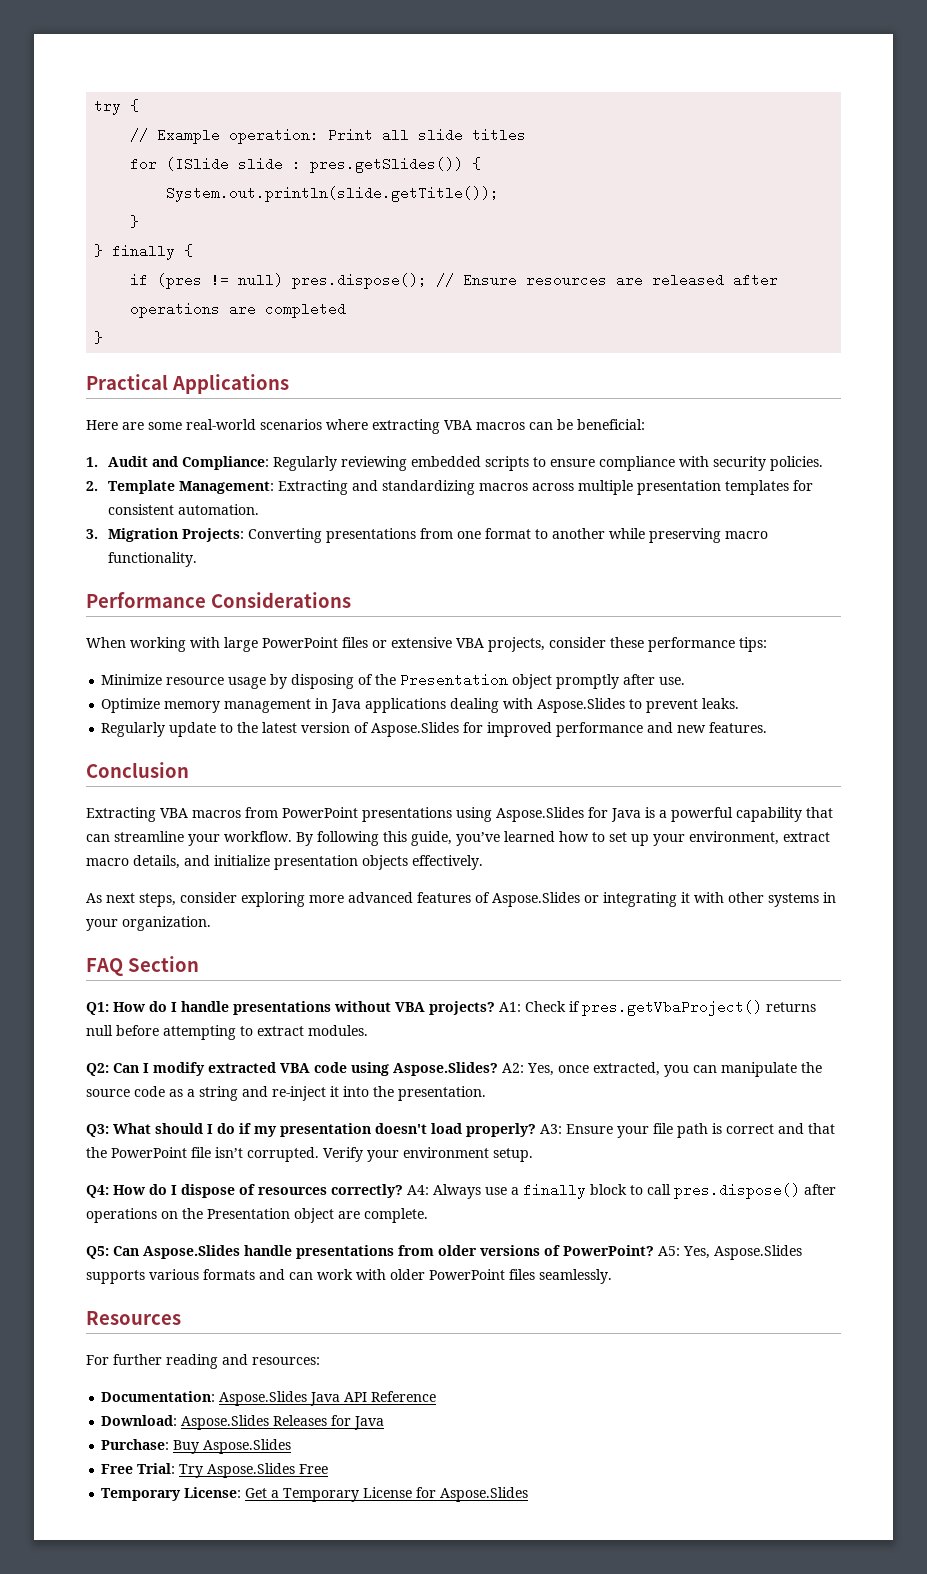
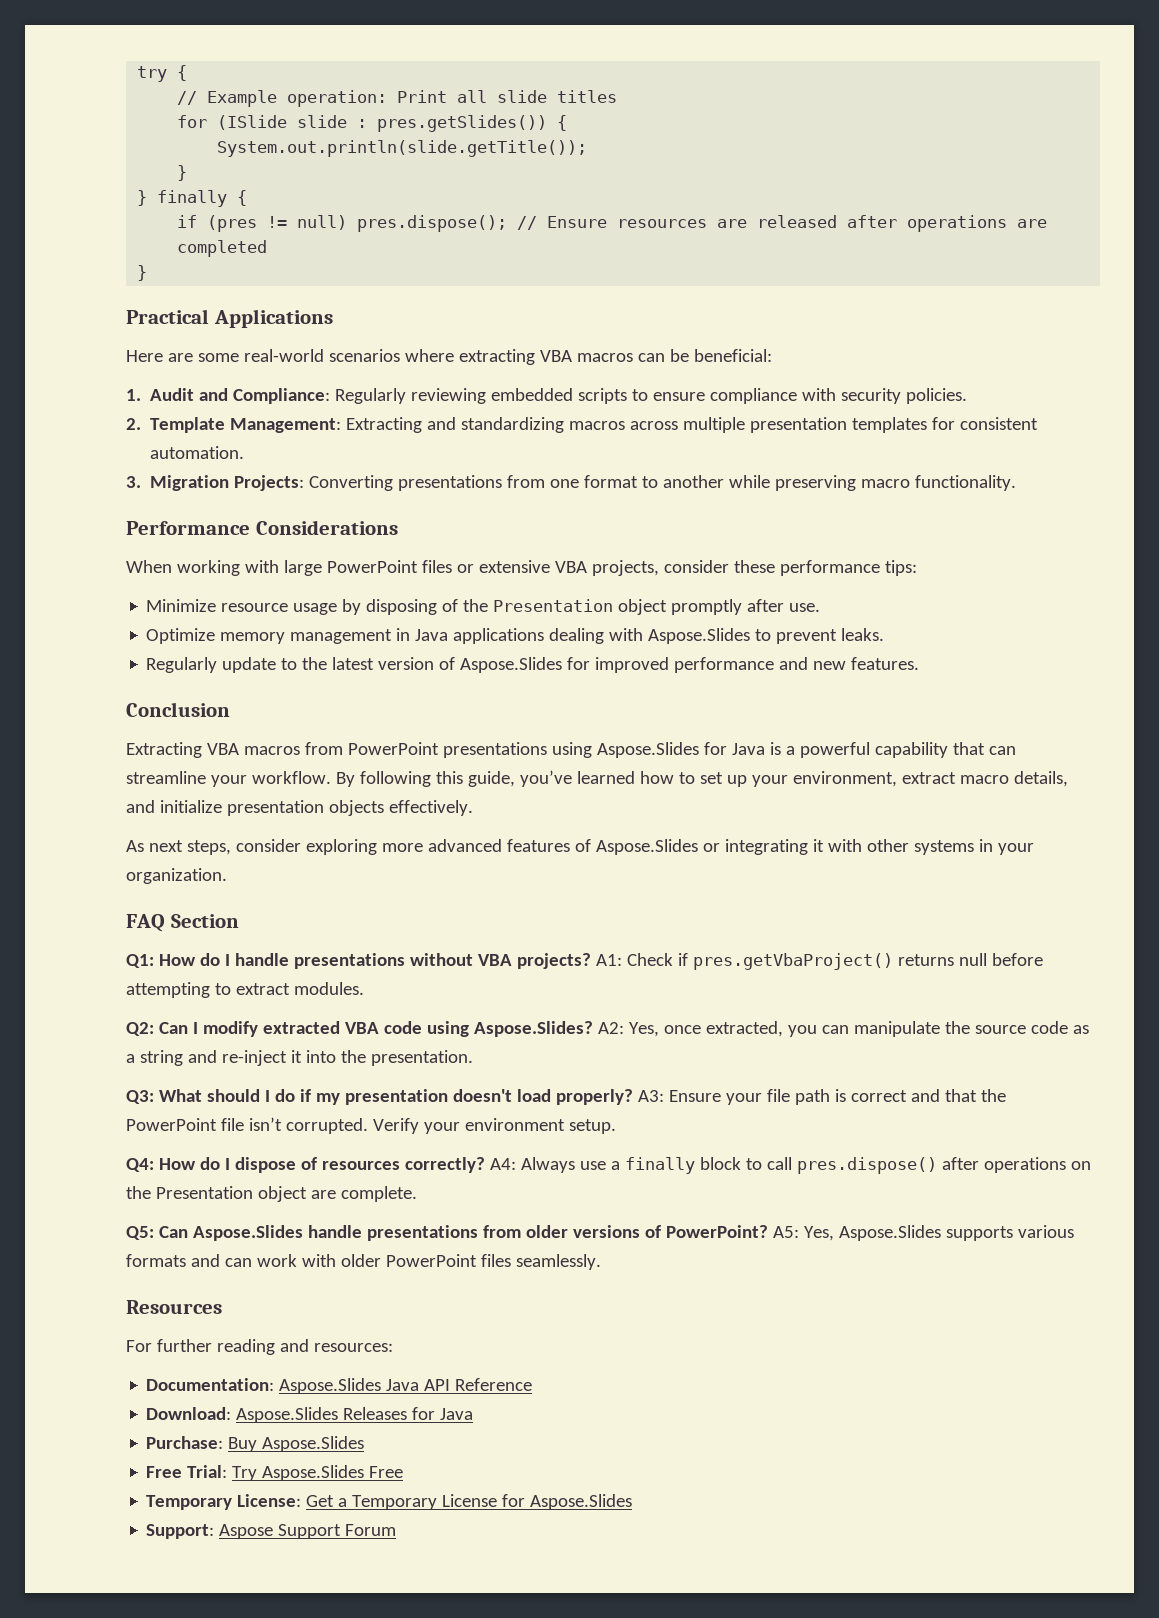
+ Support: Aspose Support Forum

